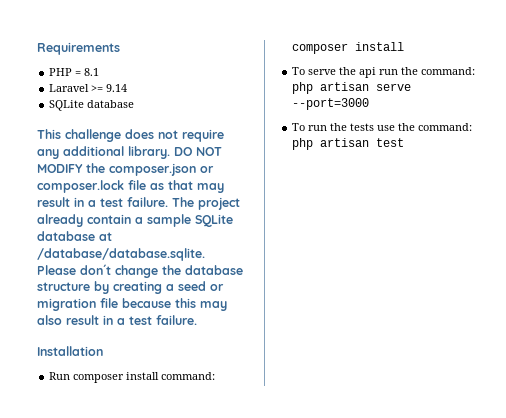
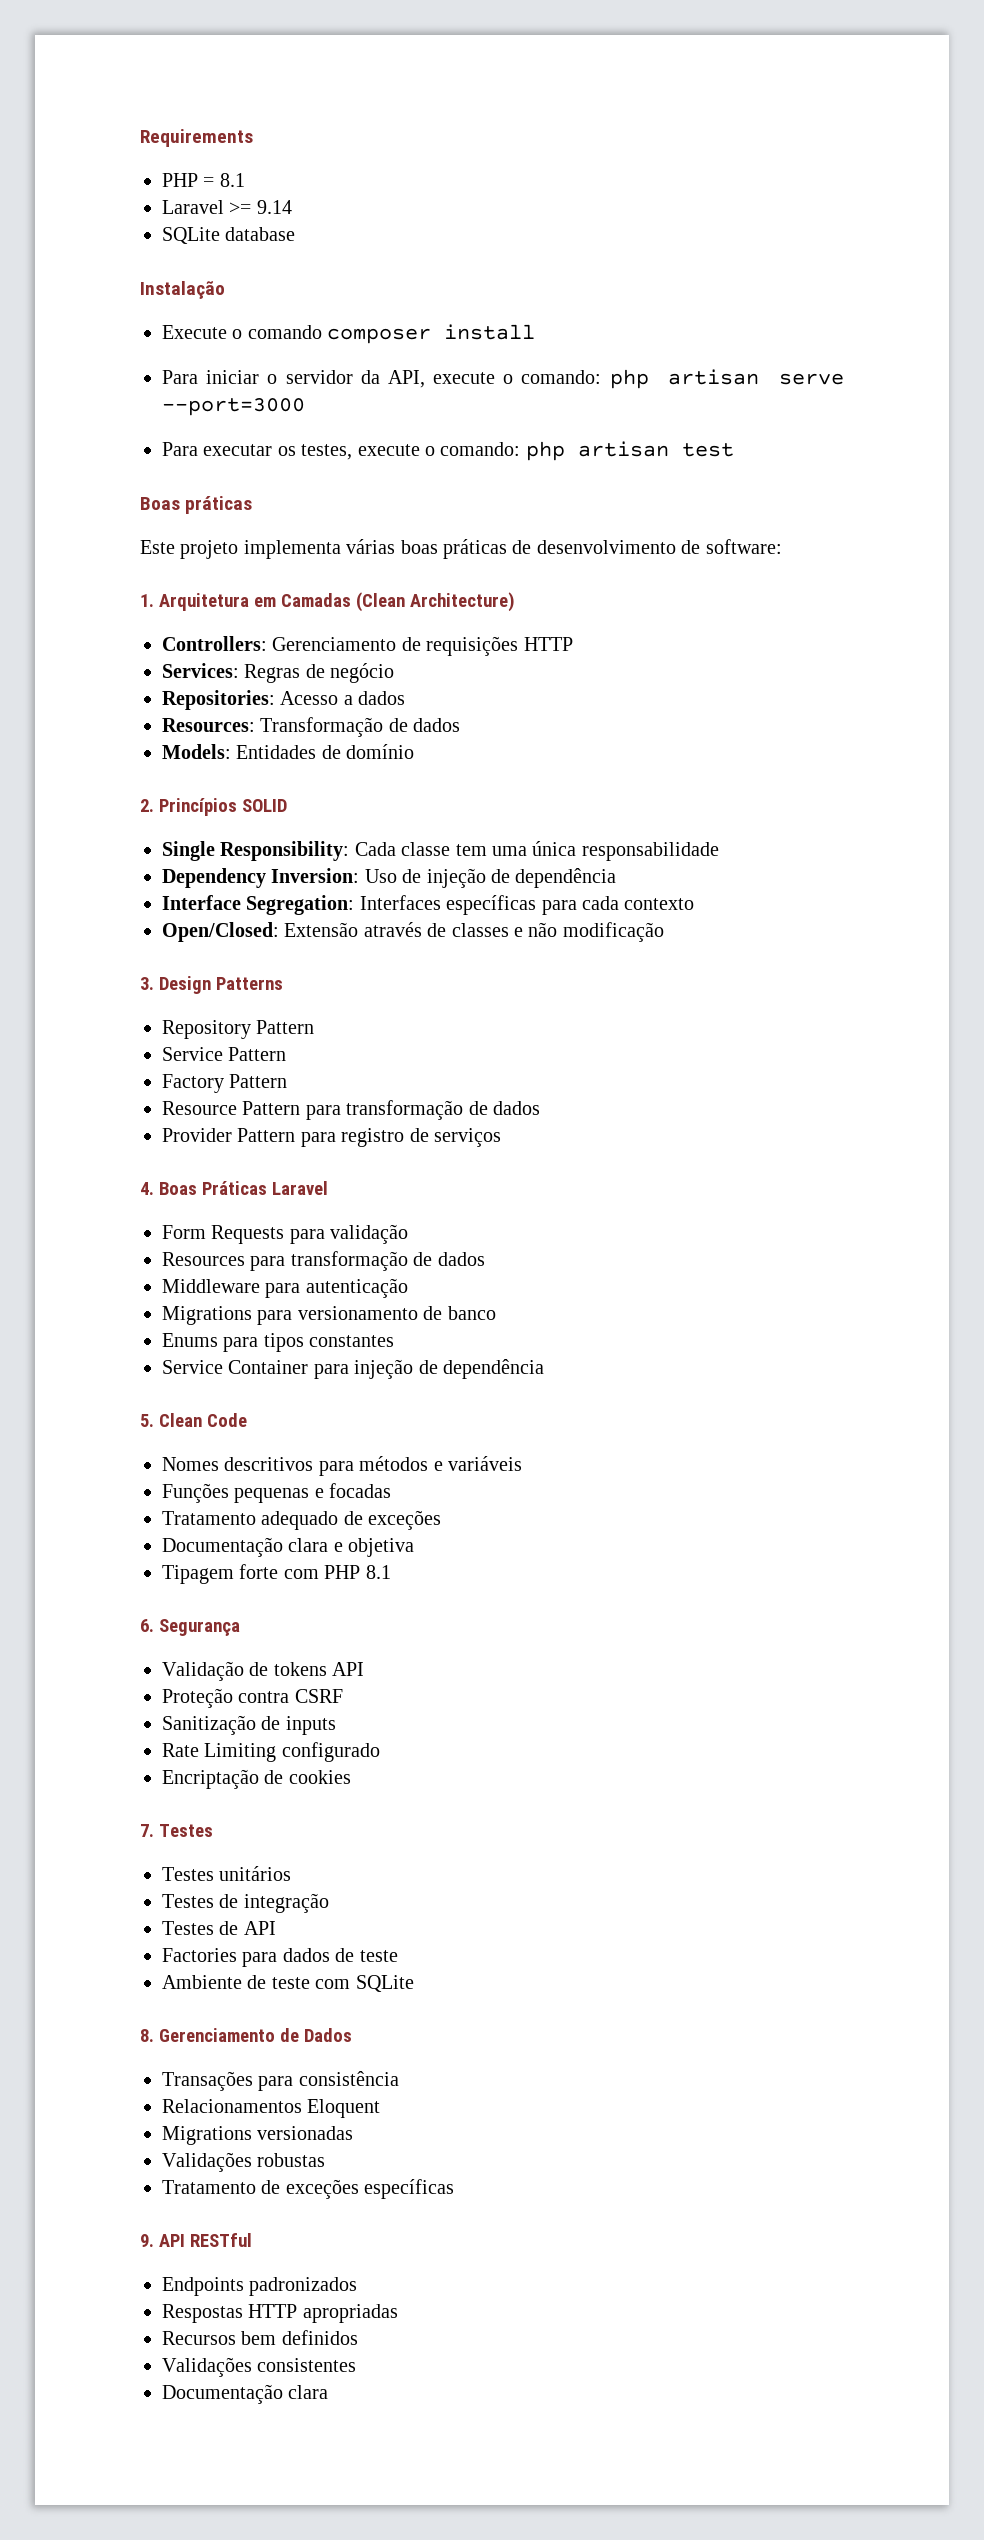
- This challenge does not require any additional library. DO NOT MODIFY the composer.json or composer.lock file as that may result in a test failure. The project already contain a sample SQLite database at /database/database.sqlite. Please don´t change the database structure by creating a seed or migration file because this may also result in a test failure.
- Installation
- Run composer install command: composer install
- To serve the api run the command: php artisan serve --port=3000
- To run the tests use the command: php artisan test
+ Instalação
+ Execute o comando composer install
+ Para iniciar o servidor da API, execute o comando: php artisan serve --port=3000
+ Para executar os testes, execute o comando: php artisan test
+ Boas práticas
+ Este projeto implementa várias boas práticas de desenvolvimento de software:
+ 1. Arquitetura em Camadas (Clean Architecture)
+ Controllers: Gerenciamento de requisições HTTP
+ Services: Regras de negócio
+ Repositories: Acesso a dados
+ Resources: Transformação de dados
+ Models: Entidades de domínio
+ 2. Princípios SOLID
+ Single Responsibility: Cada classe tem uma única responsabilidade
+ Dependency Inversion: Uso de injeção de dependência
+ Interface Segregation: Interfaces específicas para cada contexto
+ Open/Closed: Extensão através de classes e não modificação
+ 3. Design Patterns
+ Repository Pattern
+ Service Pattern
+ Factory Pattern
+ Resource Pattern para transformação de dados
+ Provider Pattern para registro de serviços
+ 4. Boas Práticas Laravel
+ Form Requests para validação
+ Resources para transformação de dados
+ Middleware para autenticação
+ Migrations para versionamento de banco
+ Enums para tipos constantes
+ Service Container para injeção de dependência
+ 5. Clean Code
+ Nomes descritivos para métodos e variáveis
+ Funções pequenas e focadas
+ Tratamento adequado de exceções
+ Documentação clara e objetiva
+ Tipagem forte com PHP 8.1
+ 6. Segurança
+ Validação de tokens API
+ Proteção contra CSRF
+ Sanitização de inputs
+ Rate Limiting configurado
+ Encriptação de cookies
+ 7. Testes
+ Testes unitários
+ Testes de integração
+ Testes de API
+ Factories para dados de teste
+ Ambiente de teste com SQLite
+ 8. Gerenciamento de Dados
+ Transações para consistência
+ Relacionamentos Eloquent
+ Migrations versionadas
+ Validações robustas
+ Tratamento de exceções específicas
+ 9. API RESTful
+ Endpoints padronizados
+ Respostas HTTP apropriadas
+ Recursos bem definidos
+ Validações consistentes
+ Documentação clara

